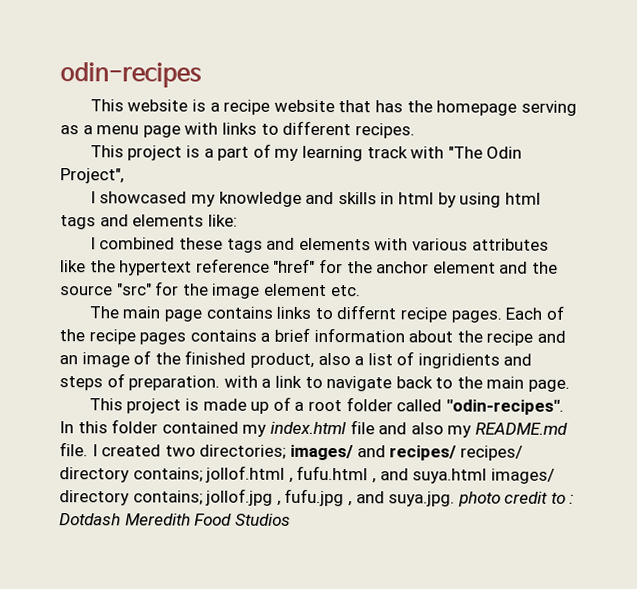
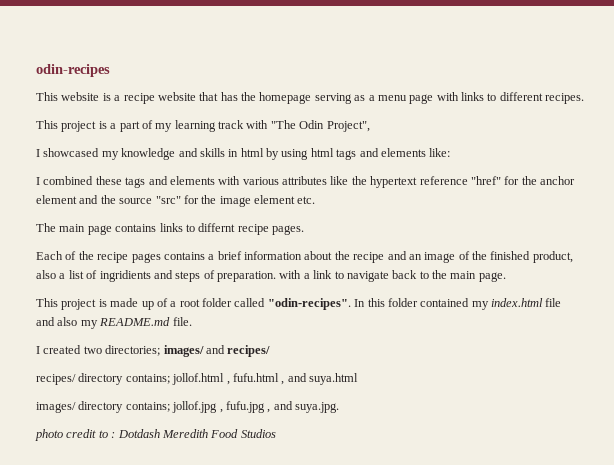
- The main page contains links to differnt recipe pages. Each of the recipe pages contains a brief information about the recipe and an image of the finished product, also a list of ingridients and steps of preparation. with a link to navigate back to the main page.
+ The main page contains links to differnt recipe pages.
+ Each of the recipe pages contains a brief information about the recipe and an image of the finished product, also a list of ingridients and steps of preparation. with a link to navigate back to the main page.
- In this folder contained my index.html file and also my README.md file. I created two directories; images/ and recipes/ recipes/ directory contains; jollof.html , fufu.html , and suya.html images/ directory contains; jollof.jpg , fufu.jpg , and suya.jpg. photo credit to : Dotdash Meredith Food Studios
+ In this folder contained my index.html file
+ and also my README.md file.
+ I created two directories; images/ and recipes/
+ recipes/ directory contains; jollof.html , fufu.html , and suya.html
+ images/ directory contains; jollof.jpg , fufu.jpg , and suya.jpg.
+ photo credit to : Dotdash Meredith Food Studios

